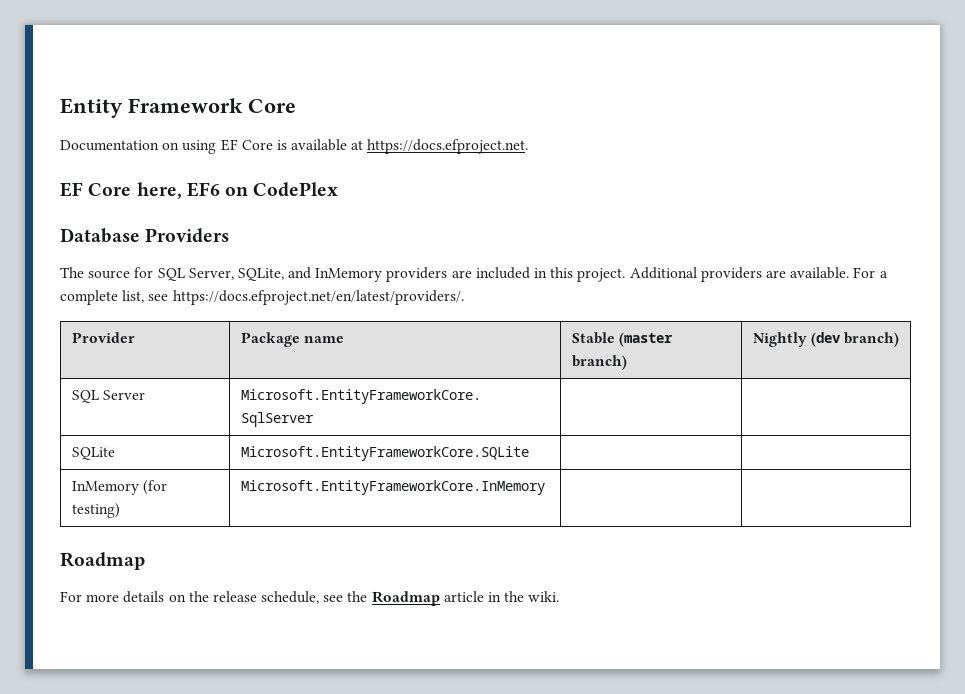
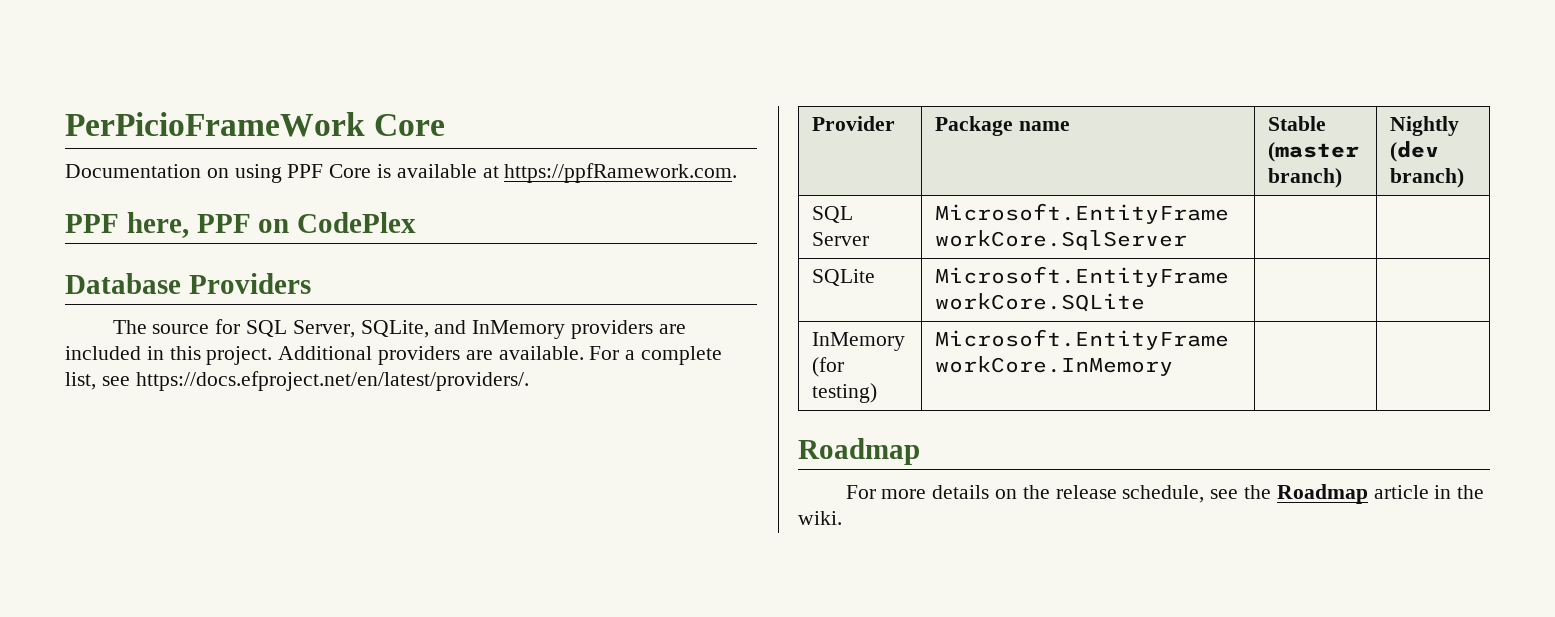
- Entity Framework Core
+ PerPicioFrameWork Core
- Documentation on using EF Core is available at https://docs.efproject.net.
- EF Core here, EF6 on CodePlex
+ Documentation on using PPF Core is available at https://ppfRamework.com.
+ PPF here, PPF on CodePlex

